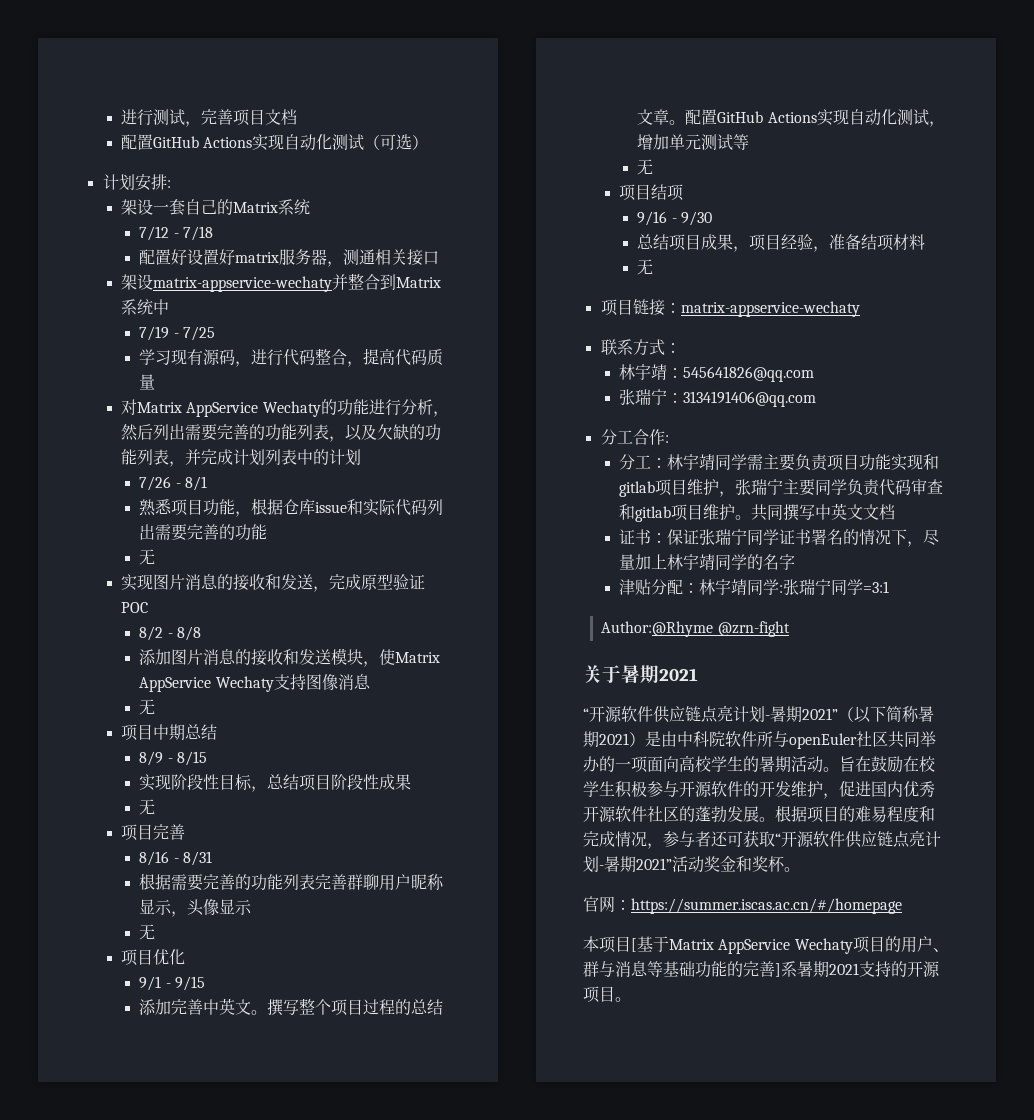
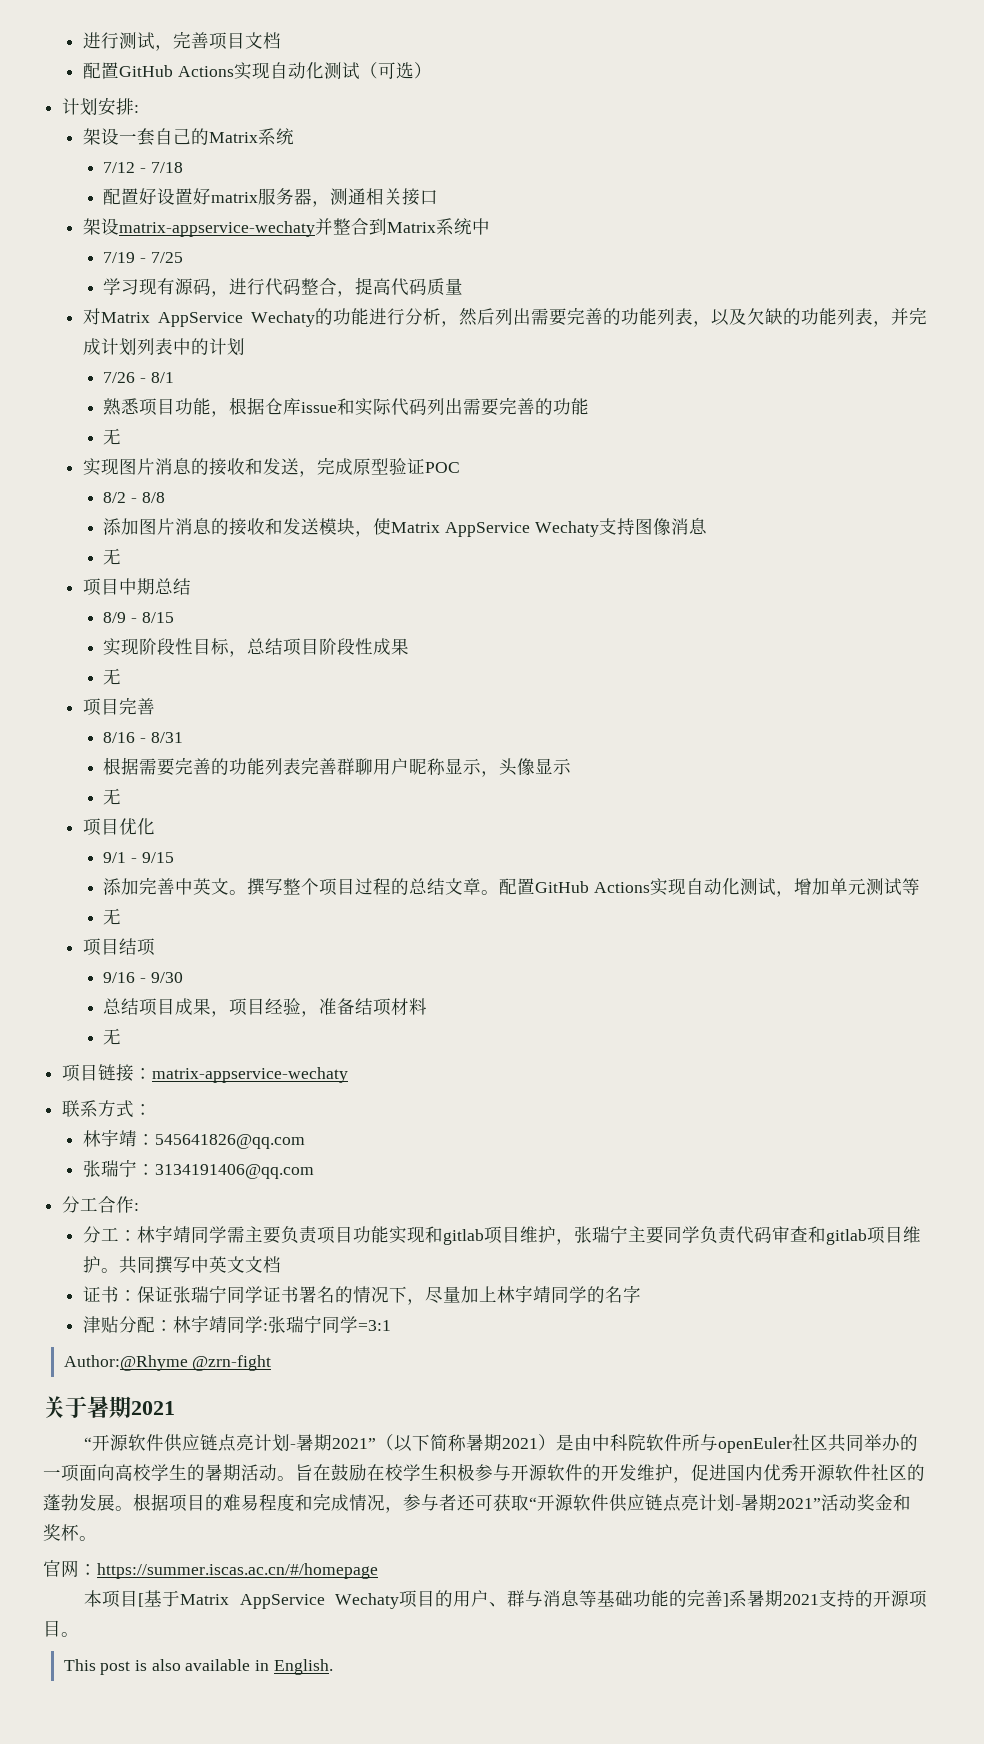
+ This post is also available in English.

